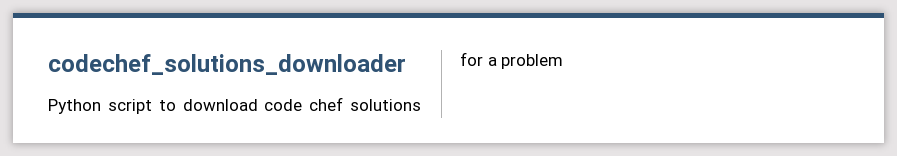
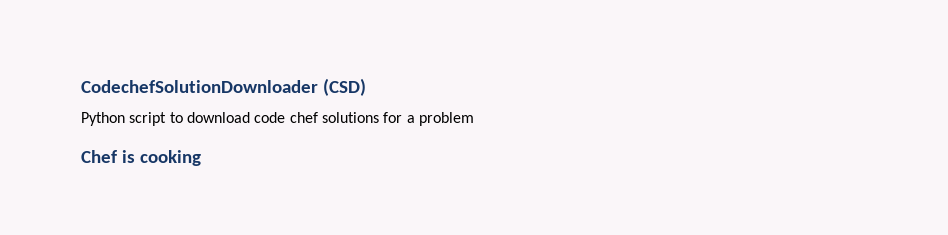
- codechef_solutions_downloader
+ CodechefSolutionDownloader (CSD)
+ Chef is cooking

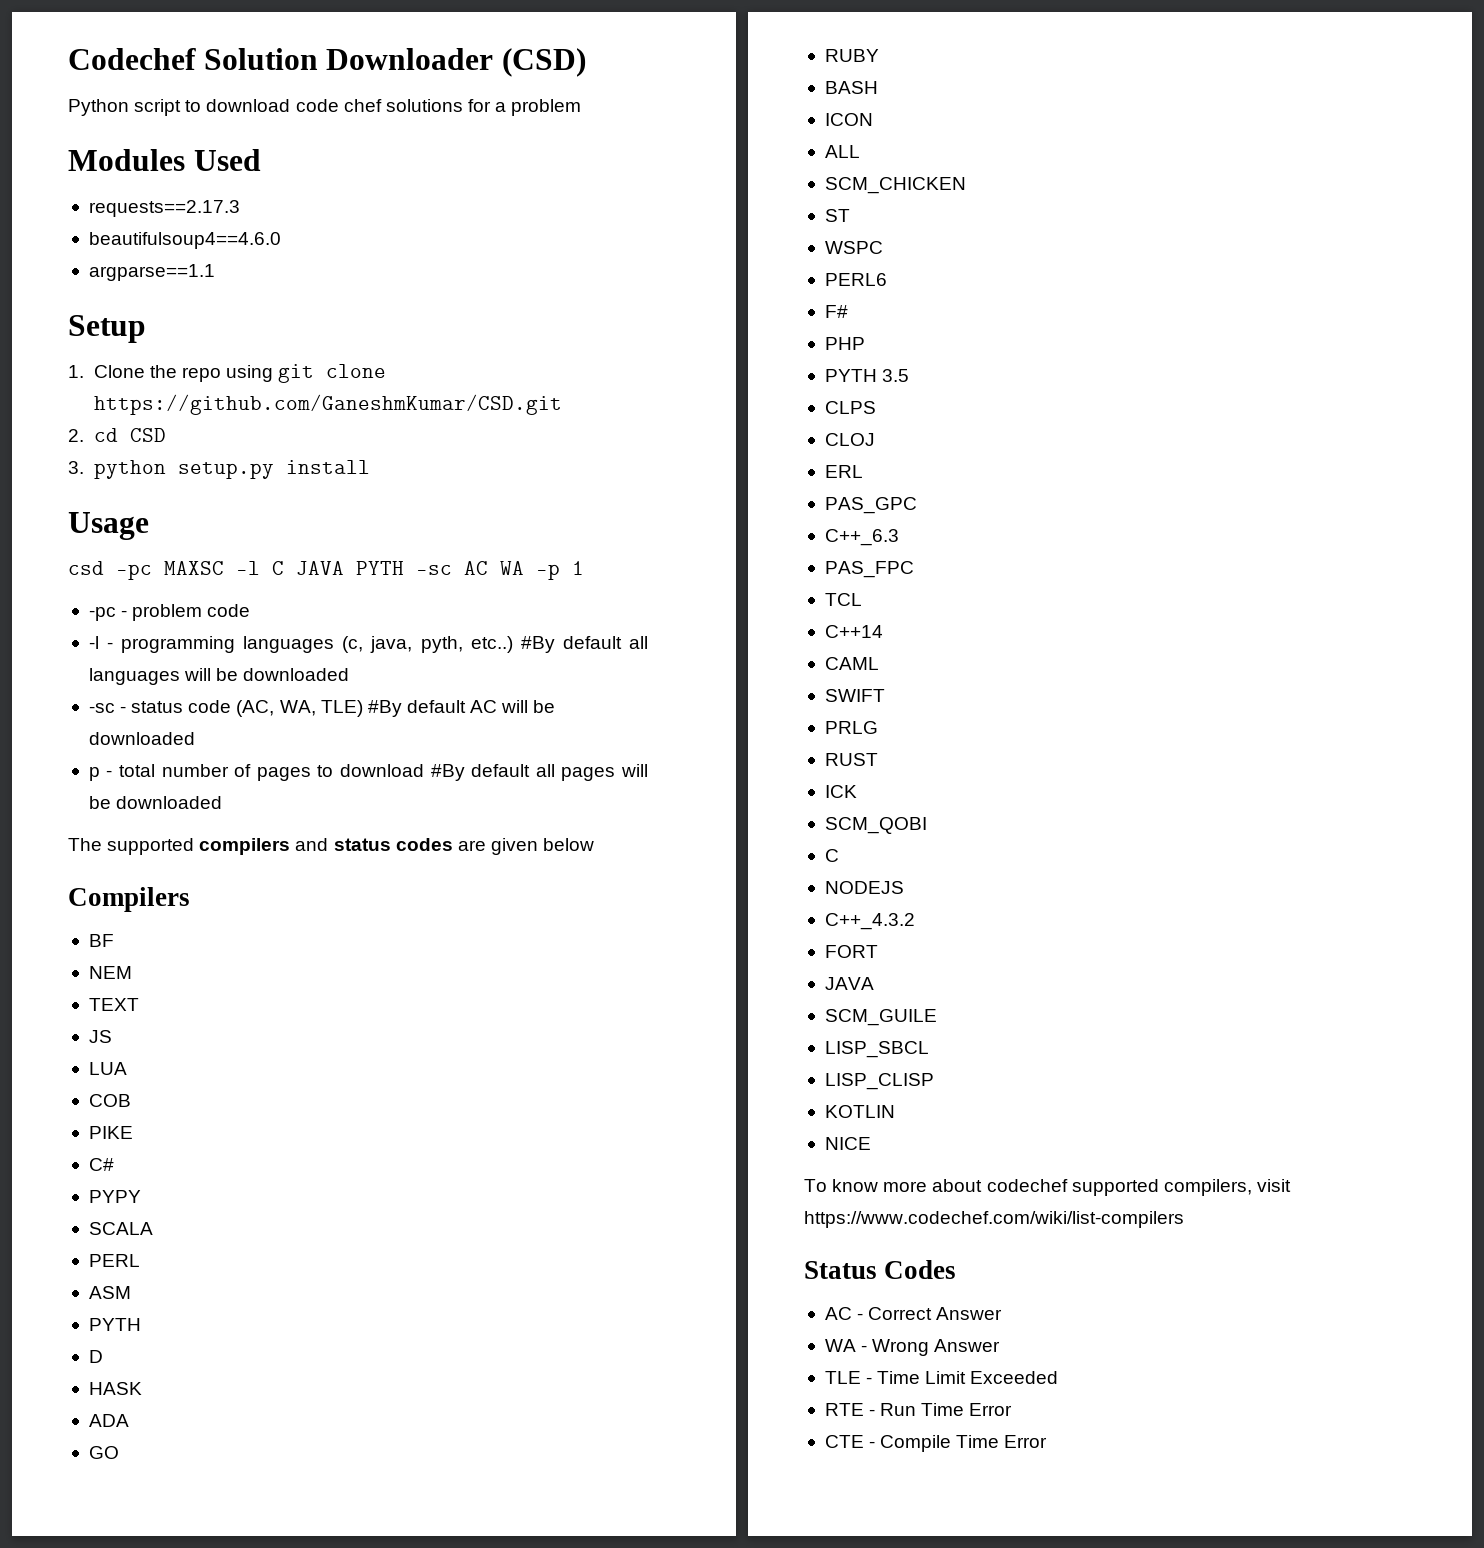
- CodechefSolutionDownloader (CSD)
+ Codechef Solution Downloader (CSD)
- Chef is cooking
+ Modules Used
+ requests==2.17.3
+ beautifulsoup4==4.6.0
+ argparse==1.1
+ Setup
+ 1. Clone the repo using git clone https://github.com/GaneshmKumar/CSD.git
+ 2. cd CSD
+ 3. python setup.py install
+ Usage
+ csd -pc MAXSC -l C JAVA PYTH -sc AC WA -p 1
+ -pc - problem code
+ -l - programming languages (c, java, pyth, etc..) #By default all languages will be downloaded
+ -sc - status code (AC, WA, TLE) #By default AC will be downloaded
+ p - total number of pages to download #By default all pages will be downloaded
+ The supported compilers and status codes are given below
+ Compilers
+ BF
+ NEM
+ TEXT
+ JS
+ LUA
+ COB
+ PIKE
+ C#
+ PYPY
+ SCALA
+ PERL
+ ASM
+ PYTH
+ D
+ HASK
+ ADA
+ GO
+ RUBY
+ BASH
+ ICON
+ ALL
+ SCM_CHICKEN
+ ST
+ WSPC
+ PERL6
+ F#
+ PHP
+ PYTH 3.5
+ CLPS
+ CLOJ
+ ERL
+ PAS_GPC
+ C++_6.3
+ PAS_FPC
+ TCL
+ C++14
+ CAML
+ SWIFT
+ PRLG
+ RUST
+ ICK
+ SCM_QOBI
+ C
+ NODEJS
+ C++_4.3.2
+ FORT
+ JAVA
+ SCM_GUILE
+ LISP_SBCL
+ LISP_CLISP
+ KOTLIN
+ NICE
+ To know more about codechef supported compilers, visit https://www.codechef.com/wiki/list-compilers
+ Status Codes
+ AC - Correct Answer
+ WA - Wrong Answer
+ TLE - Time Limit Exceeded
+ RTE - Run Time Error
+ CTE - Compile Time Error

